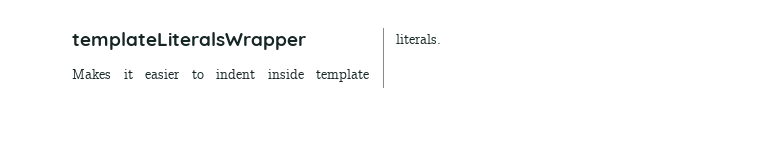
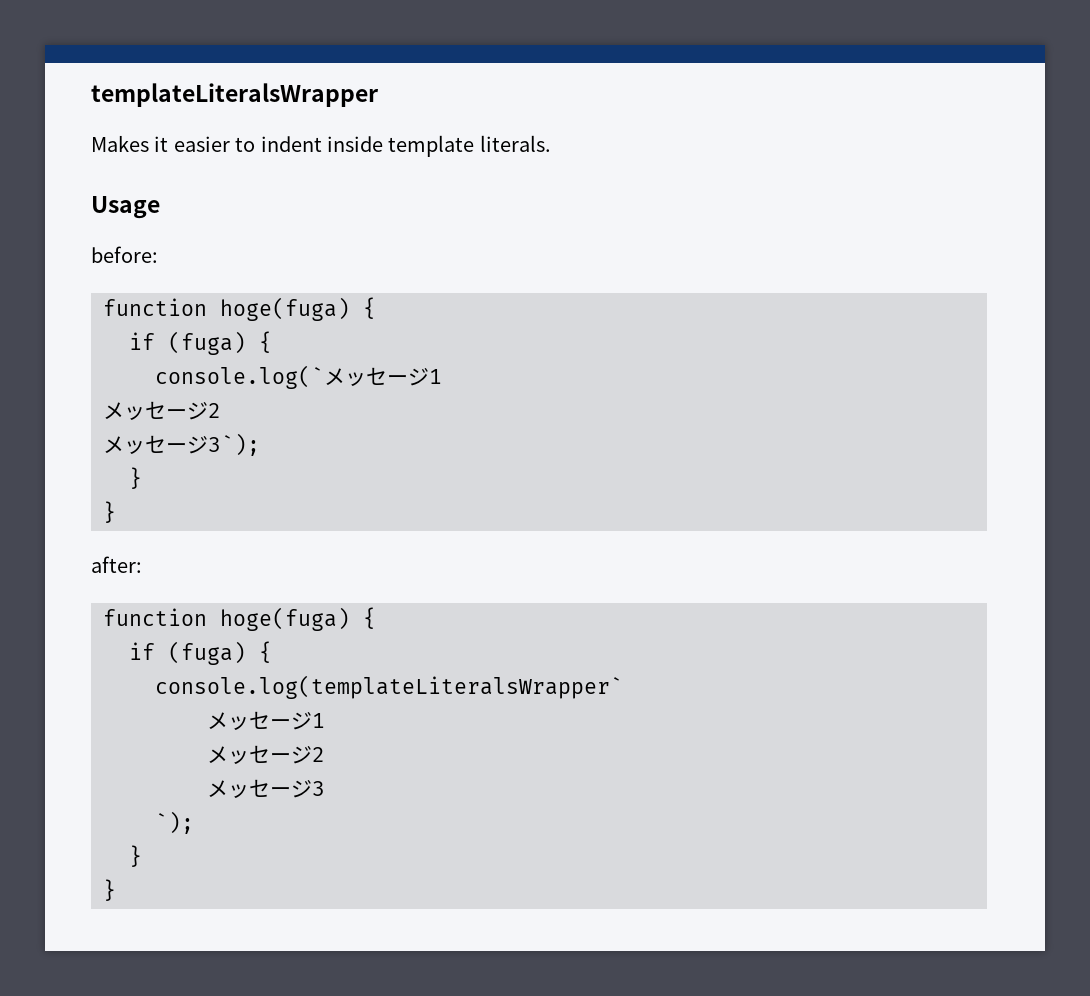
+ Usage
+ before:
+ function hoge(fuga) {
+ if (fuga) {
+ console.log(`メッセージ1
+ メッセージ2
+ メッセージ3`);
+ }
+ }
+ after:
+ function hoge(fuga) {
+ if (fuga) {
+ console.log(templateLiteralsWrapper`
+ メッセージ1
+ メッセージ2
+ メッセージ3
+ `);
+ }
+ }

